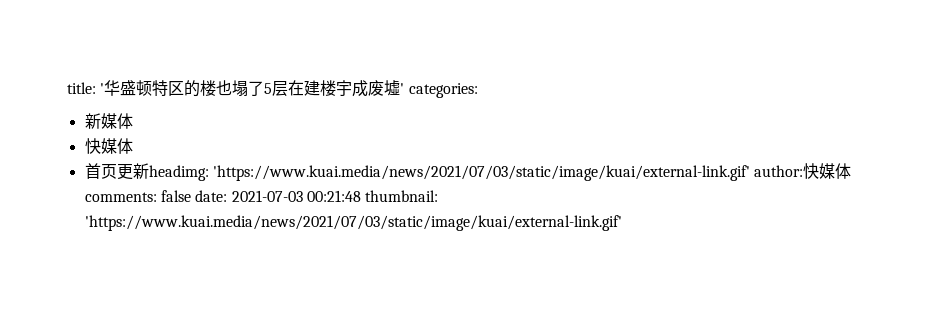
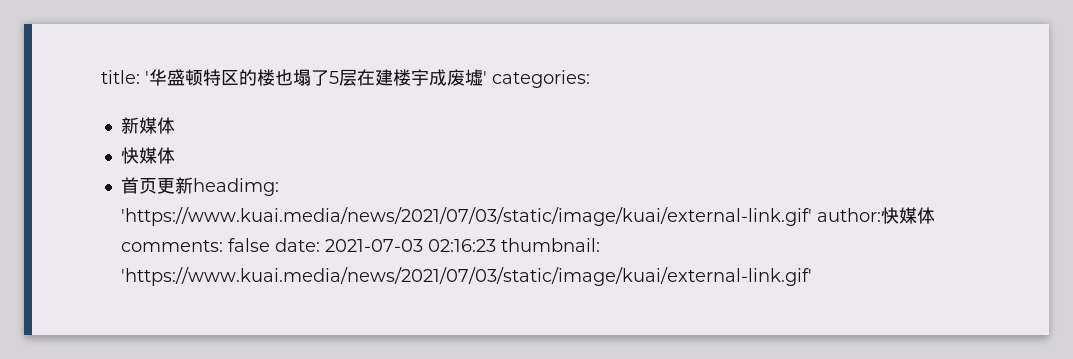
- 首页更新headimg: 'https://www.kuai.media/news/2021/07/03/static/image/kuai/external-link.gif' author:快媒体comments: false date: 2021-07-03 00:21:48 thumbnail: 'https://www.kuai.media/news/2021/07/03/static/image/kuai/external-link.gif'
+ 首页更新headimg: 'https://www.kuai.media/news/2021/07/03/static/image/kuai/external-link.gif' author:快媒体comments: false date: 2021-07-03 02:16:23 thumbnail: 'https://www.kuai.media/news/2021/07/03/static/image/kuai/external-link.gif'

